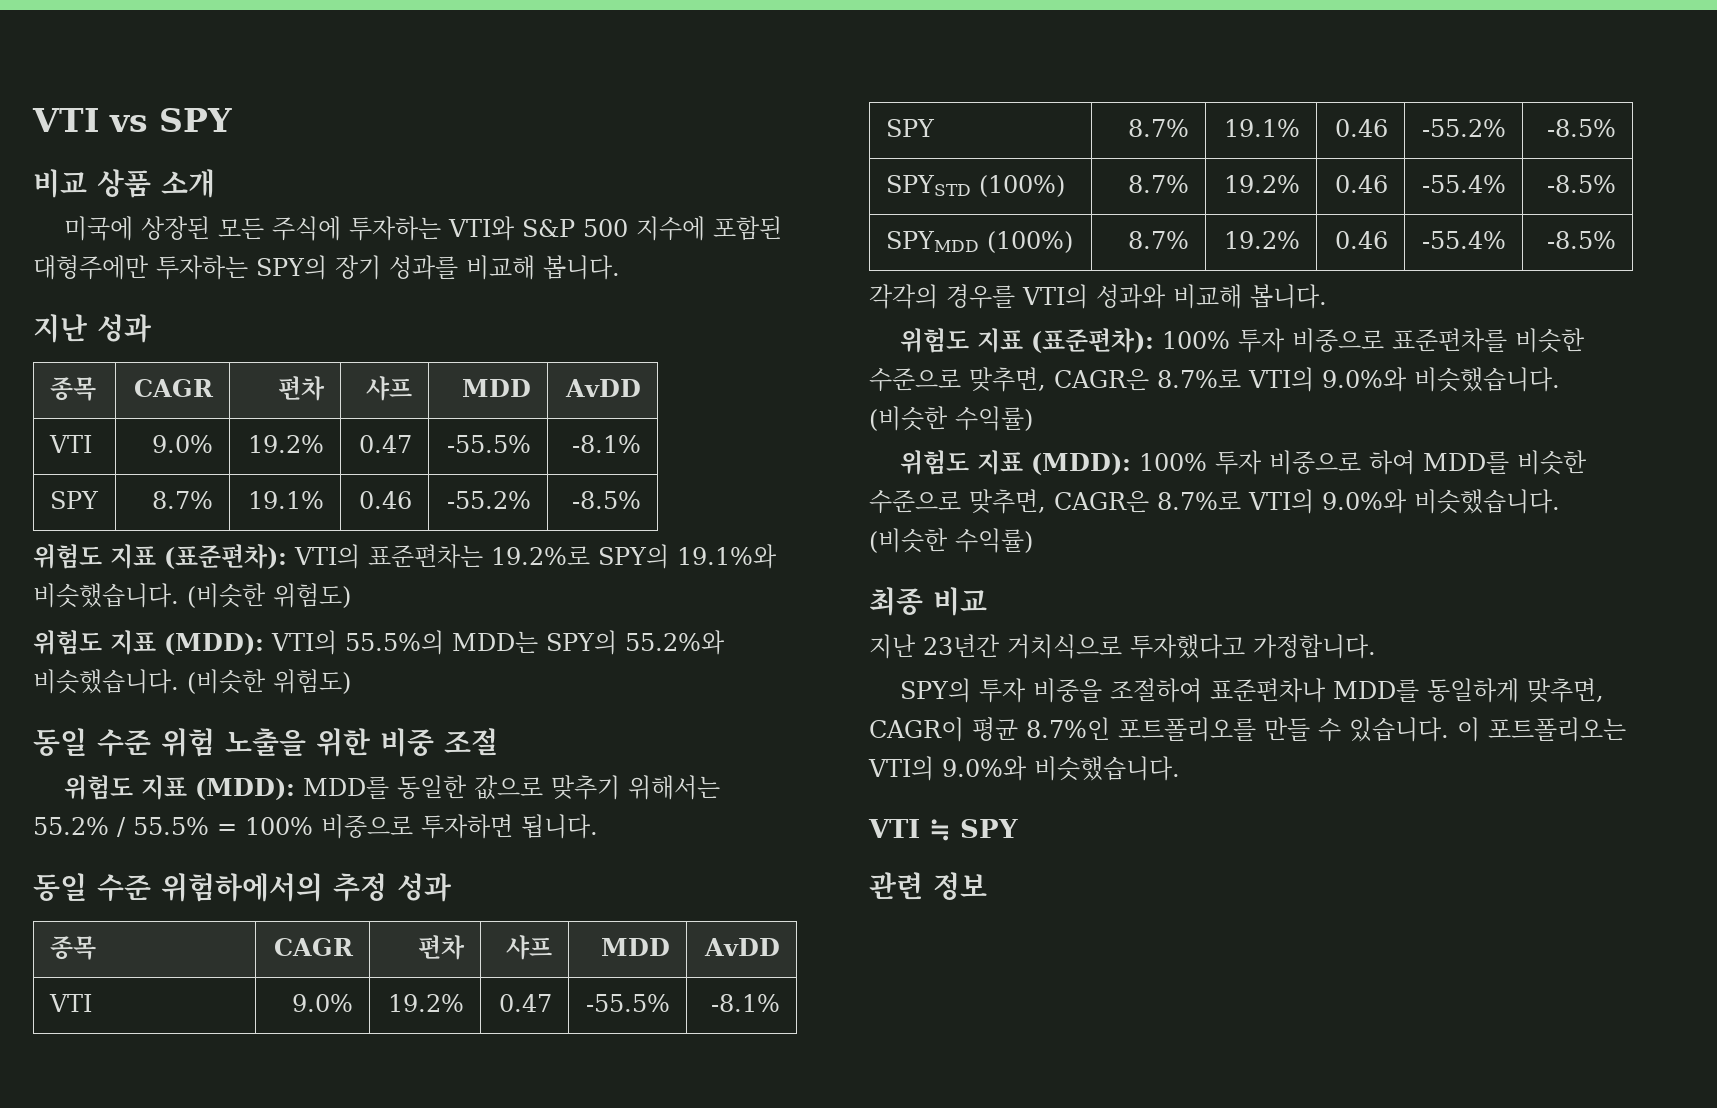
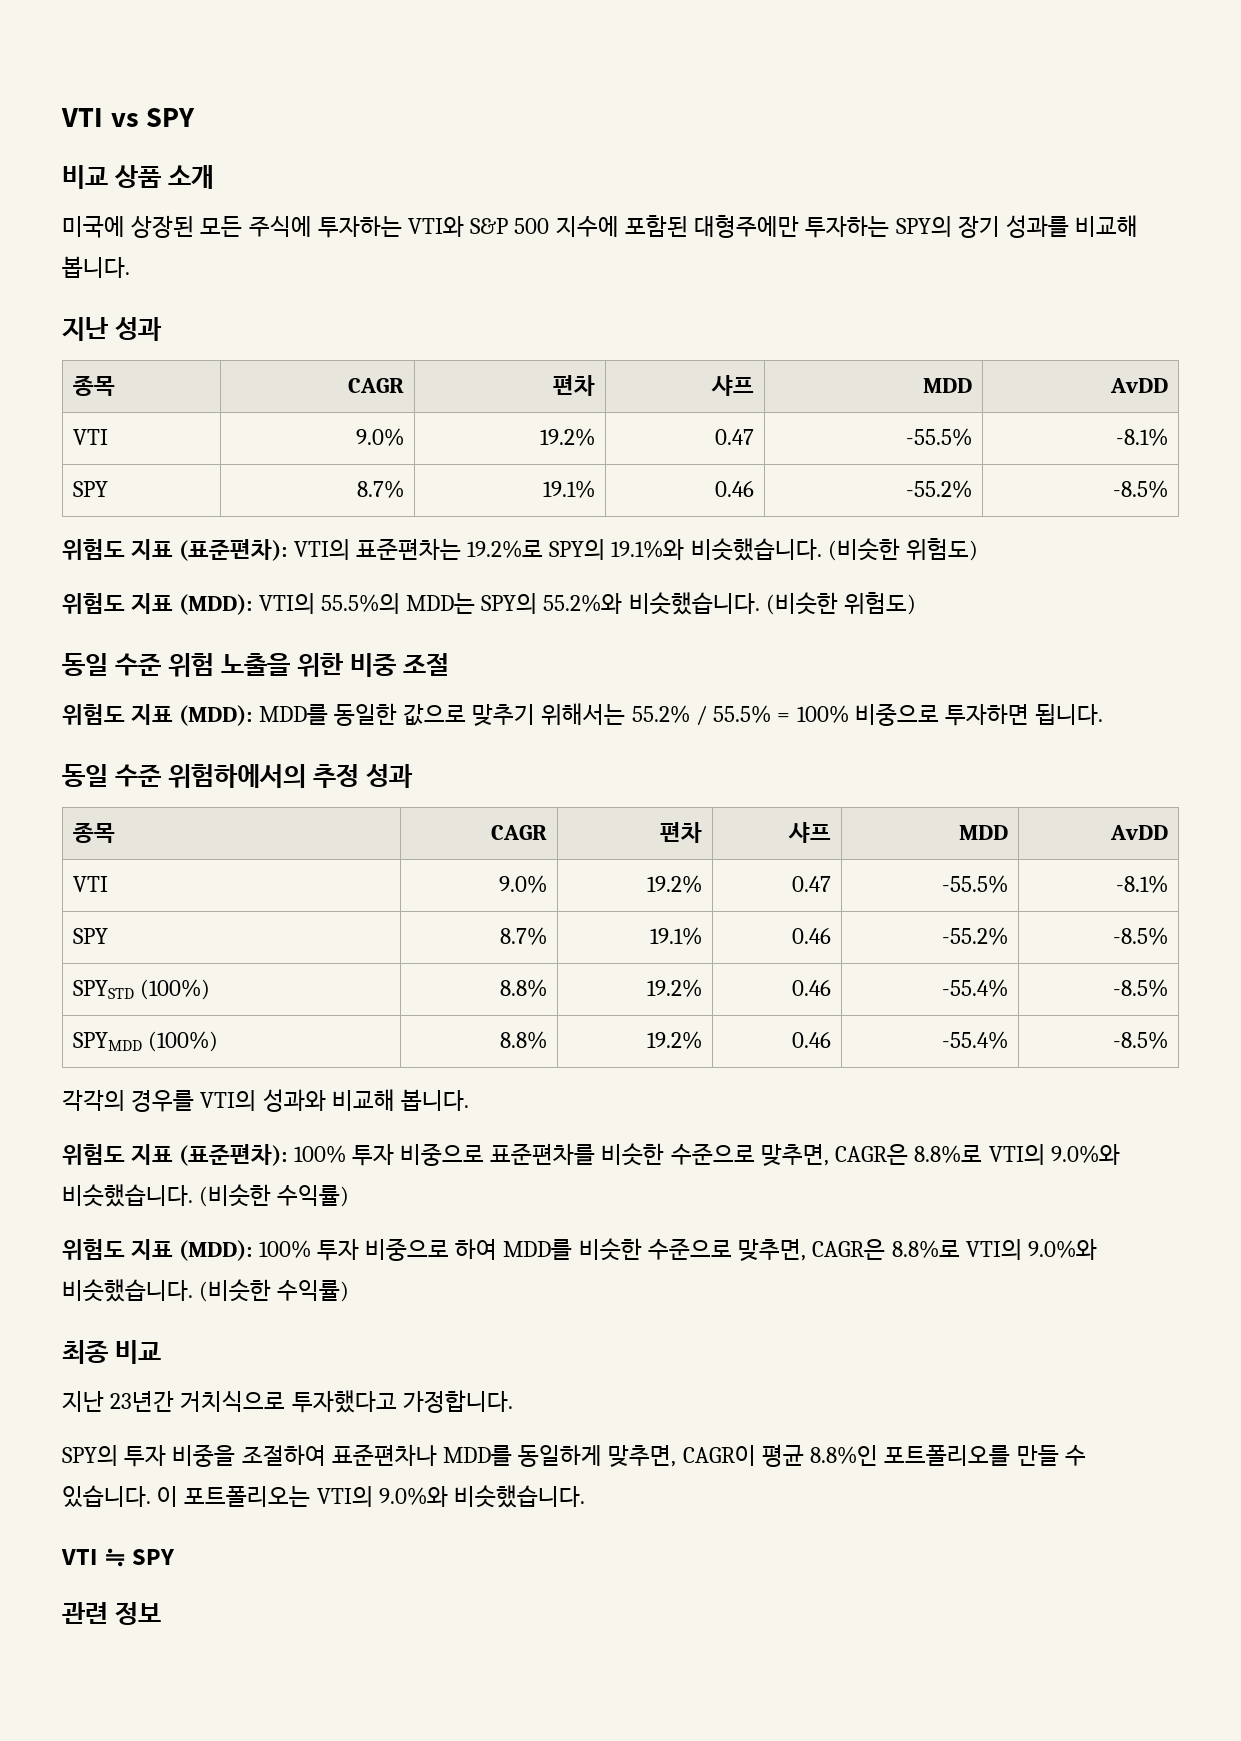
- SPYSTD (100%) | 8.7% | 19.2% | 0.46 | -55.4% | -8.5%
+ SPYSTD (100%) | 8.8% | 19.2% | 0.46 | -55.4% | -8.5%
- SPYMDD (100%) | 8.7% | 19.2% | 0.46 | -55.4% | -8.5%
+ SPYMDD (100%) | 8.8% | 19.2% | 0.46 | -55.4% | -8.5%
- 위험도 지표 (표준편차): 100% 투자 비중으로 표준편차를 비슷한 수준으로 맞추면, CAGR은 8.7%로 VTI의 9.0%와 비슷했습니다.
+ 위험도 지표 (표준편차): 100% 투자 비중으로 표준편차를 비슷한 수준으로 맞추면, CAGR은 8.8%로 VTI의 9.0%와 비슷했습니다.
- 위험도 지표 (MDD): 100% 투자 비중으로 하여 MDD를 비슷한 수준으로 맞추면, CAGR은 8.7%로 VTI의 9.0%와 비슷했습니다.
+ 위험도 지표 (MDD): 100% 투자 비중으로 하여 MDD를 비슷한 수준으로 맞추면, CAGR은 8.8%로 VTI의 9.0%와 비슷했습니다.
- SPY의 투자 비중을 조절하여 표준편차나 MDD를 동일하게 맞추면, CAGR이 평균 8.7%인 포트폴리오를 만들 수 있습니다.
+ SPY의 투자 비중을 조절하여 표준편차나 MDD를 동일하게 맞추면, CAGR이 평균 8.8%인 포트폴리오를 만들 수 있습니다.

